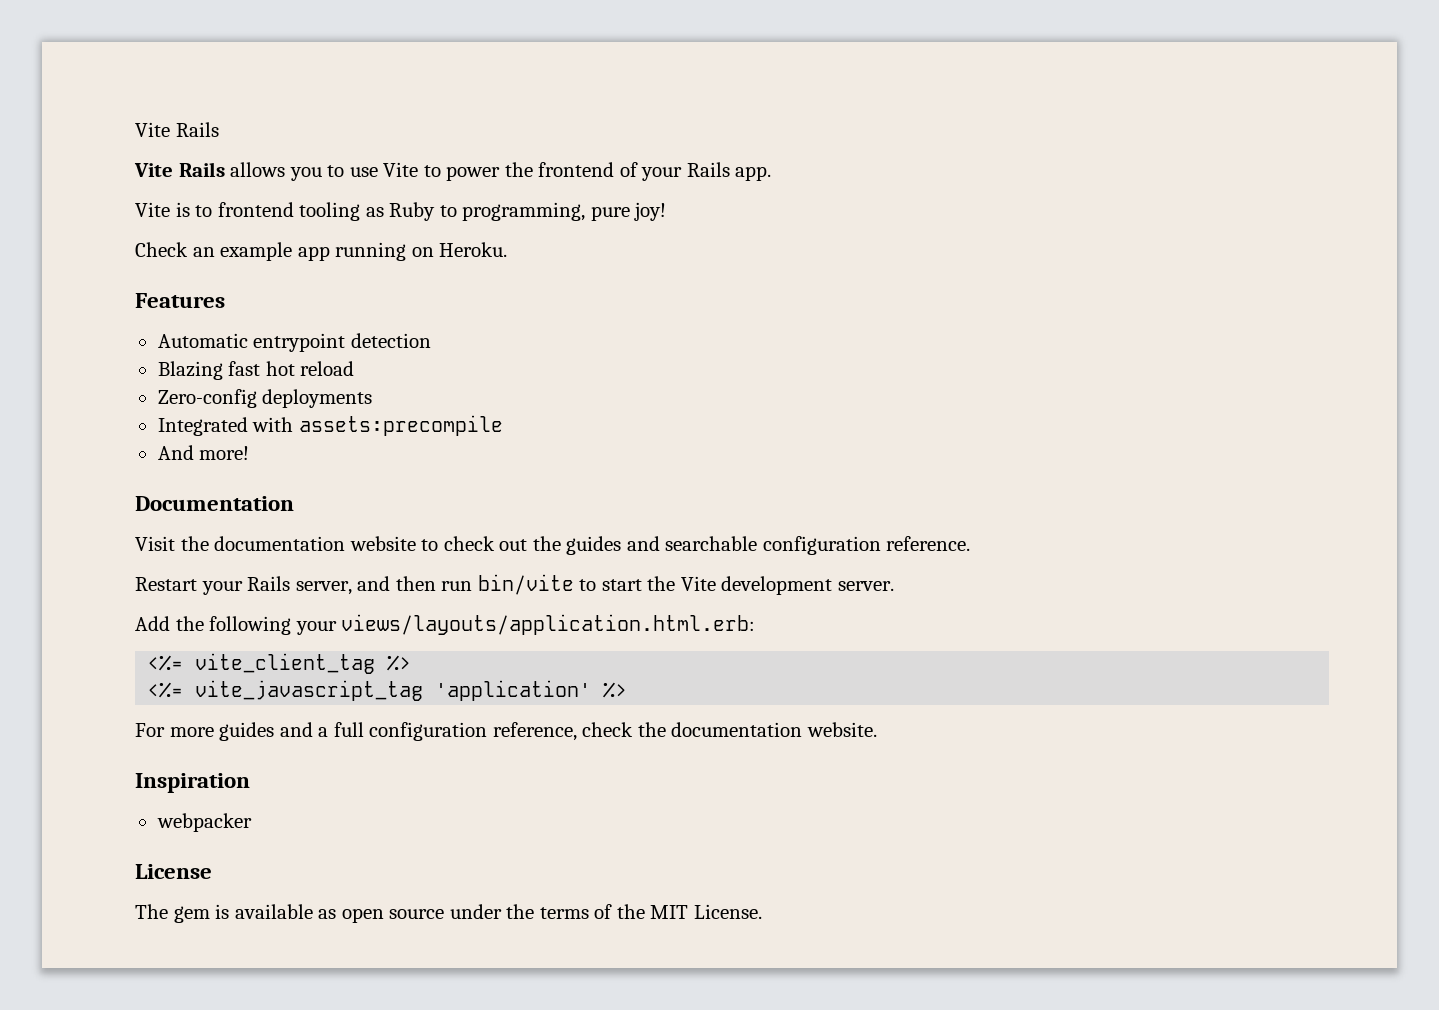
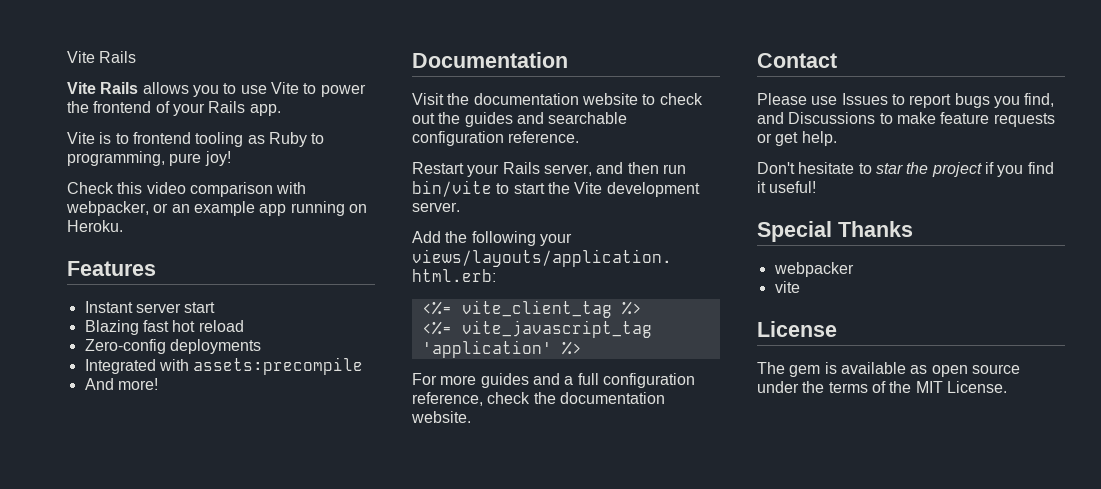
- Check an example app running on Heroku.
+ Check this video comparison with webpacker, or an example app running on Heroku.
- Automatic entrypoint detection
+ Instant server start
- Inspiration
+ Contact
+ Please use Issues to report bugs you find, and Discussions to make feature requests or get help.
+ Don't hesitate to star the project if you find it useful!
+ Special Thanks
+ vite

